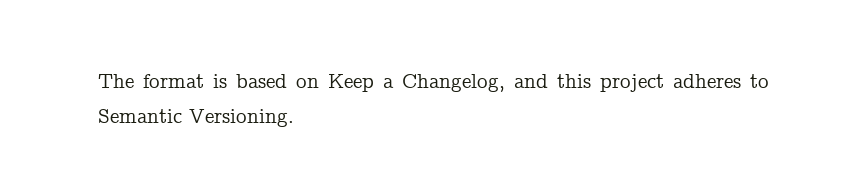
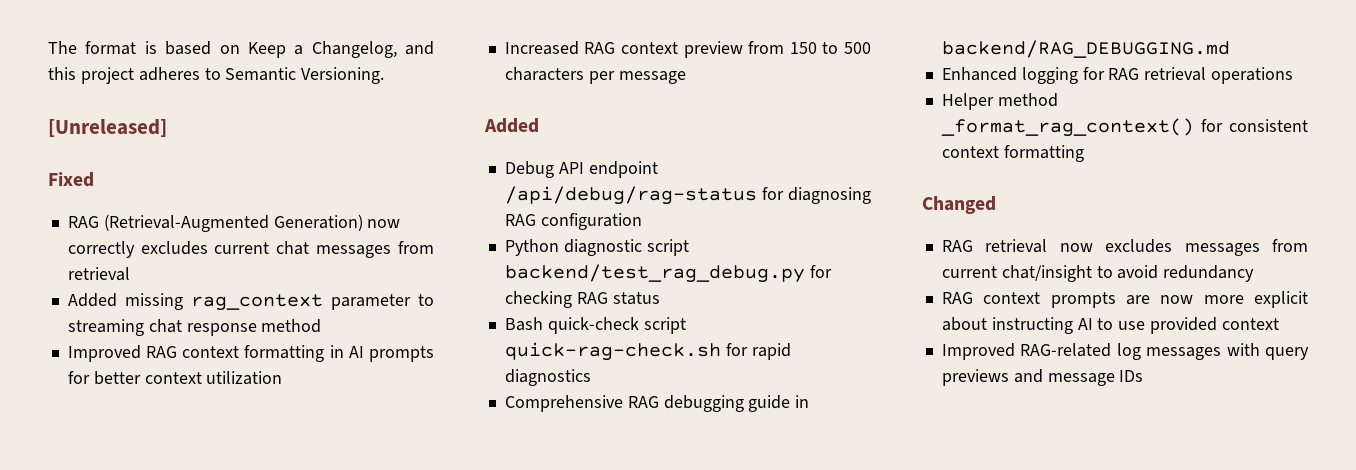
+ [Unreleased]
+ Fixed
+ RAG (Retrieval-Augmented Generation) now correctly excludes current chat messages from retrieval
+ Added missing rag_context parameter to streaming chat response method
+ Improved RAG context formatting in AI prompts for better context utilization
+ Increased RAG context preview from 150 to 500 characters per message
+ Added
+ Debug API endpoint /api/debug/rag-status for diagnosing RAG configuration
+ Python diagnostic script backend/test_rag_debug.py for checking RAG status
+ Bash quick-check script quick-rag-check.sh for rapid diagnostics
+ Comprehensive RAG debugging guide in backend/RAG_DEBUGGING.md
+ Enhanced logging for RAG retrieval operations
+ Helper method _format_rag_context() for consistent context formatting
+ Changed
+ RAG retrieval now excludes messages from current chat/insight to avoid redundancy
+ RAG context prompts are now more explicit about instructing AI to use provided context
+ Improved RAG-related log messages with query previews and message IDs

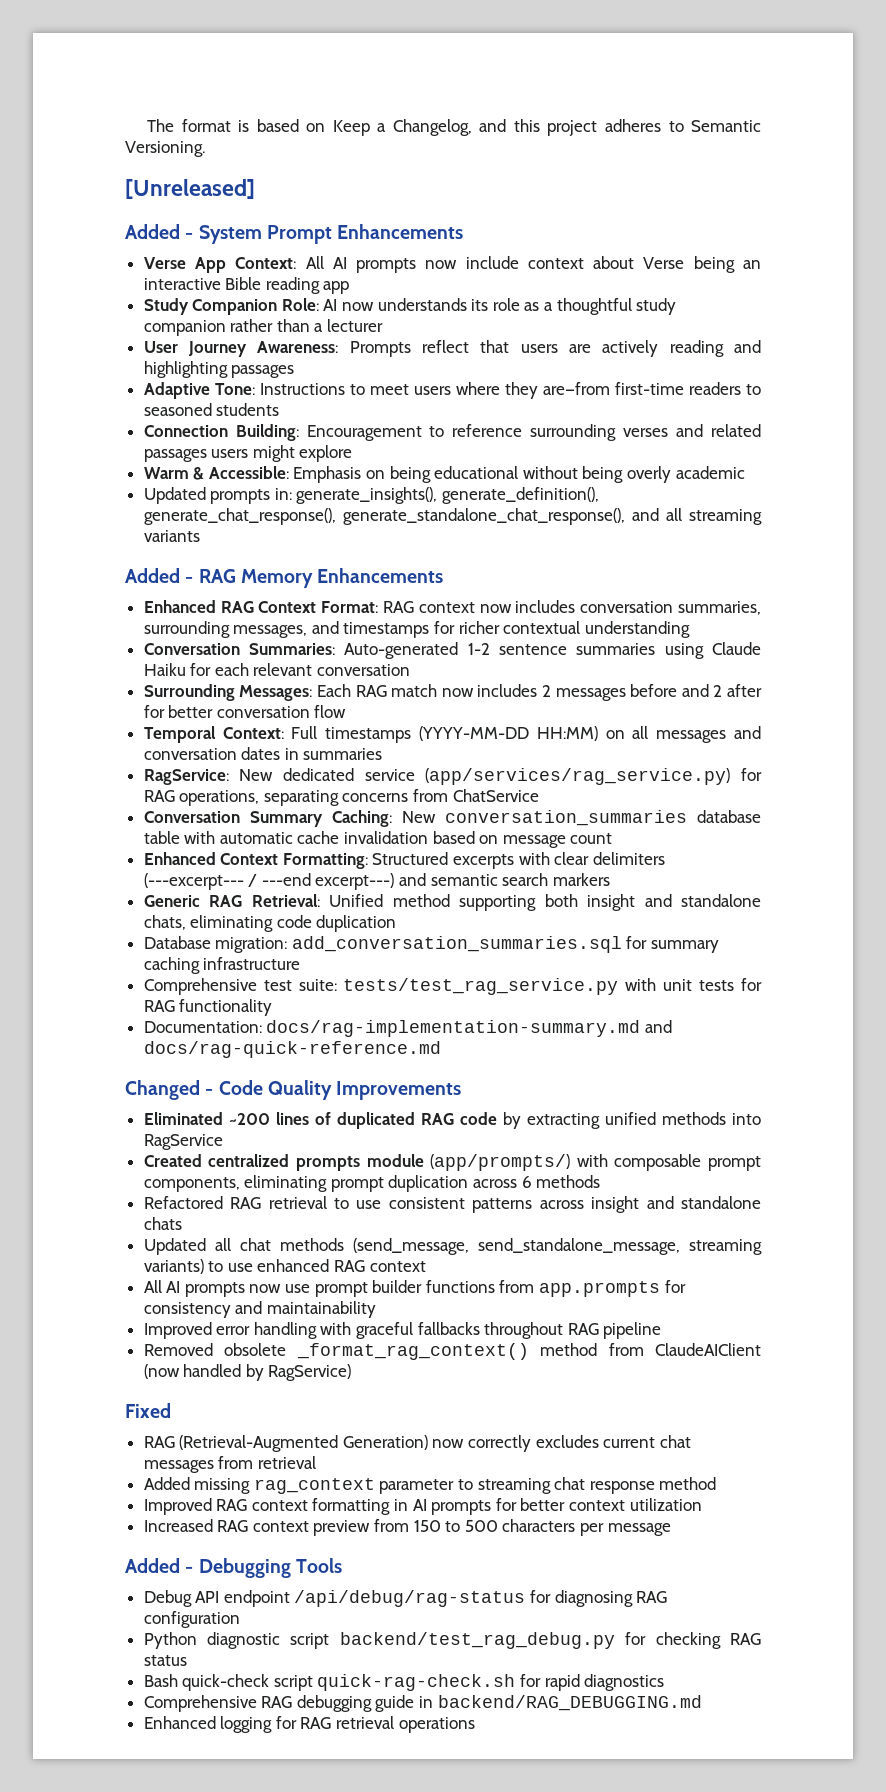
+ Added - System Prompt Enhancements
+ Verse App Context: All AI prompts now include context about Verse being an interactive Bible reading app
+ Study Companion Role: AI now understands its role as a thoughtful study companion rather than a lecturer
+ User Journey Awareness: Prompts reflect that users are actively reading and highlighting passages
+ Adaptive Tone: Instructions to meet users where they are—from first-time readers to seasoned students
+ Connection Building: Encouragement to reference surrounding verses and related passages users might explore
+ Warm & Accessible: Emphasis on being educational without being overly academic
+ Updated prompts in: generate_insights(), generate_definition(), generate_chat_response(), generate_standalone_chat_response(), and all streaming variants
+ Added - RAG Memory Enhancements
+ Enhanced RAG Context Format: RAG context now includes conversation summaries, surrounding messages, and timestamps for richer contextual understanding
+ Conversation Summaries: Auto-generated 1-2 sentence summaries using Claude Haiku for each relevant conversation
+ Surrounding Messages: Each RAG match now includes 2 messages before and 2 after for better conversation flow
+ Temporal Context: Full timestamps (YYYY-MM-DD HH:MM) on all messages and conversation dates in summaries
+ RagService: New dedicated service (app/services/rag_service.py) for RAG operations, separating concerns from ChatService
+ Conversation Summary Caching: New conversation_summaries database table with automatic cache invalidation based on message count
+ Enhanced Context Formatting: Structured excerpts with clear delimiters (---excerpt--- / ---end excerpt---) and semantic search markers
+ Generic RAG Retrieval: Unified method supporting both insight and standalone chats, eliminating code duplication
+ Database migration: add_conversation_summaries.sql for summary caching infrastructure
+ Comprehensive test suite: tests/test_rag_service.py with unit tests for RAG functionality
+ Documentation: docs/rag-implementation-summary.md and docs/rag-quick-reference.md
+ Changed - Code Quality Improvements
+ Eliminated ~200 lines of duplicated RAG code by extracting unified methods into RagService
+ Created centralized prompts module (app/prompts/) with composable prompt components, eliminating prompt duplication across 6 methods
+ Refactored RAG retrieval to use consistent patterns across insight and standalone chats
+ Updated all chat methods (send_message, send_standalone_message, streaming variants) to use enhanced RAG context
+ All AI prompts now use prompt builder functions from app.prompts for consistency and maintainability
+ Improved error handling with graceful fallbacks throughout RAG pipeline
+ Removed obsolete _format_rag_context() method from ClaudeAIClient (now handled by RagService)
  Increased RAG context preview from 150 to 500 characters per message
- Added
+ Added - Debugging Tools
- Helper method _format_rag_context() for consistent context formatting
- Changed
- RAG retrieval now excludes messages from current chat/insight to avoid redundancy
- RAG context prompts are now more explicit about instructing AI to use provided context
- Improved RAG-related log messages with query previews and message IDs

